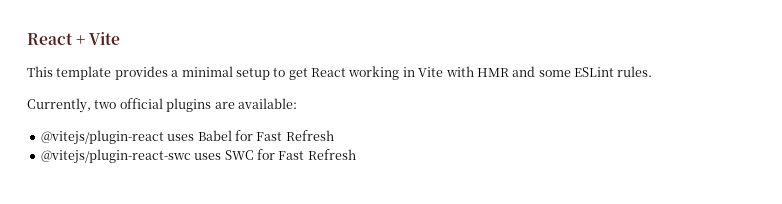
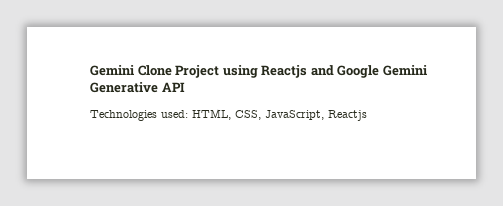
- React + Vite
- This template provides a minimal setup to get React working in Vite with HMR and some ESLint rules.
- Currently, two official plugins are available:
- @vitejs/plugin-react uses Babel for Fast Refresh
- @vitejs/plugin-react-swc uses SWC for Fast Refresh
+ Gemini Clone Project using Reactjs and Google Gemini Generative API
+ Technologies used: HTML, CSS, JavaScript, Reactjs

